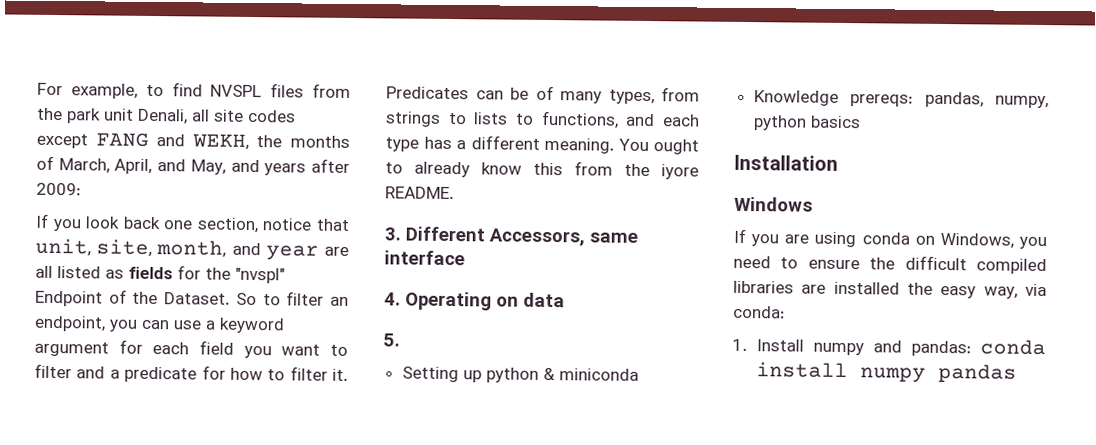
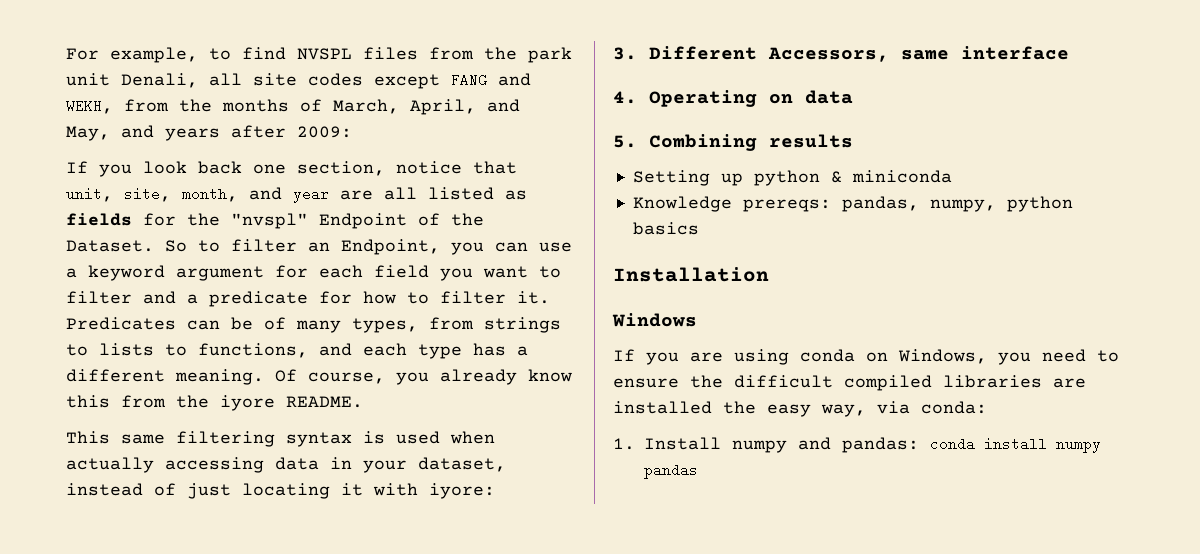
- For example, to find NVSPL files from the park unit Denali, all site codes except FANG and WEKH, the months of March, April, and May, and years after 2009:
+ For example, to find NVSPL files from the park unit Denali, all site codes except FANG and WEKH, from the months of March, April, and May, and years after 2009:
- So to filter an endpoint, you can use a keyword argument for each field you want to filter and a predicate for how to filter it.
+ So to filter an Endpoint, you can use a keyword argument for each field you want to filter and a predicate for how to filter it.
- You ought to already know this from the iyore README.
+ Of course, you already know this from the iyore README.
+ This same filtering syntax is used when actually accessing data in your dataset, instead of just locating it with iyore:
- 5.
+ 5. Combining results

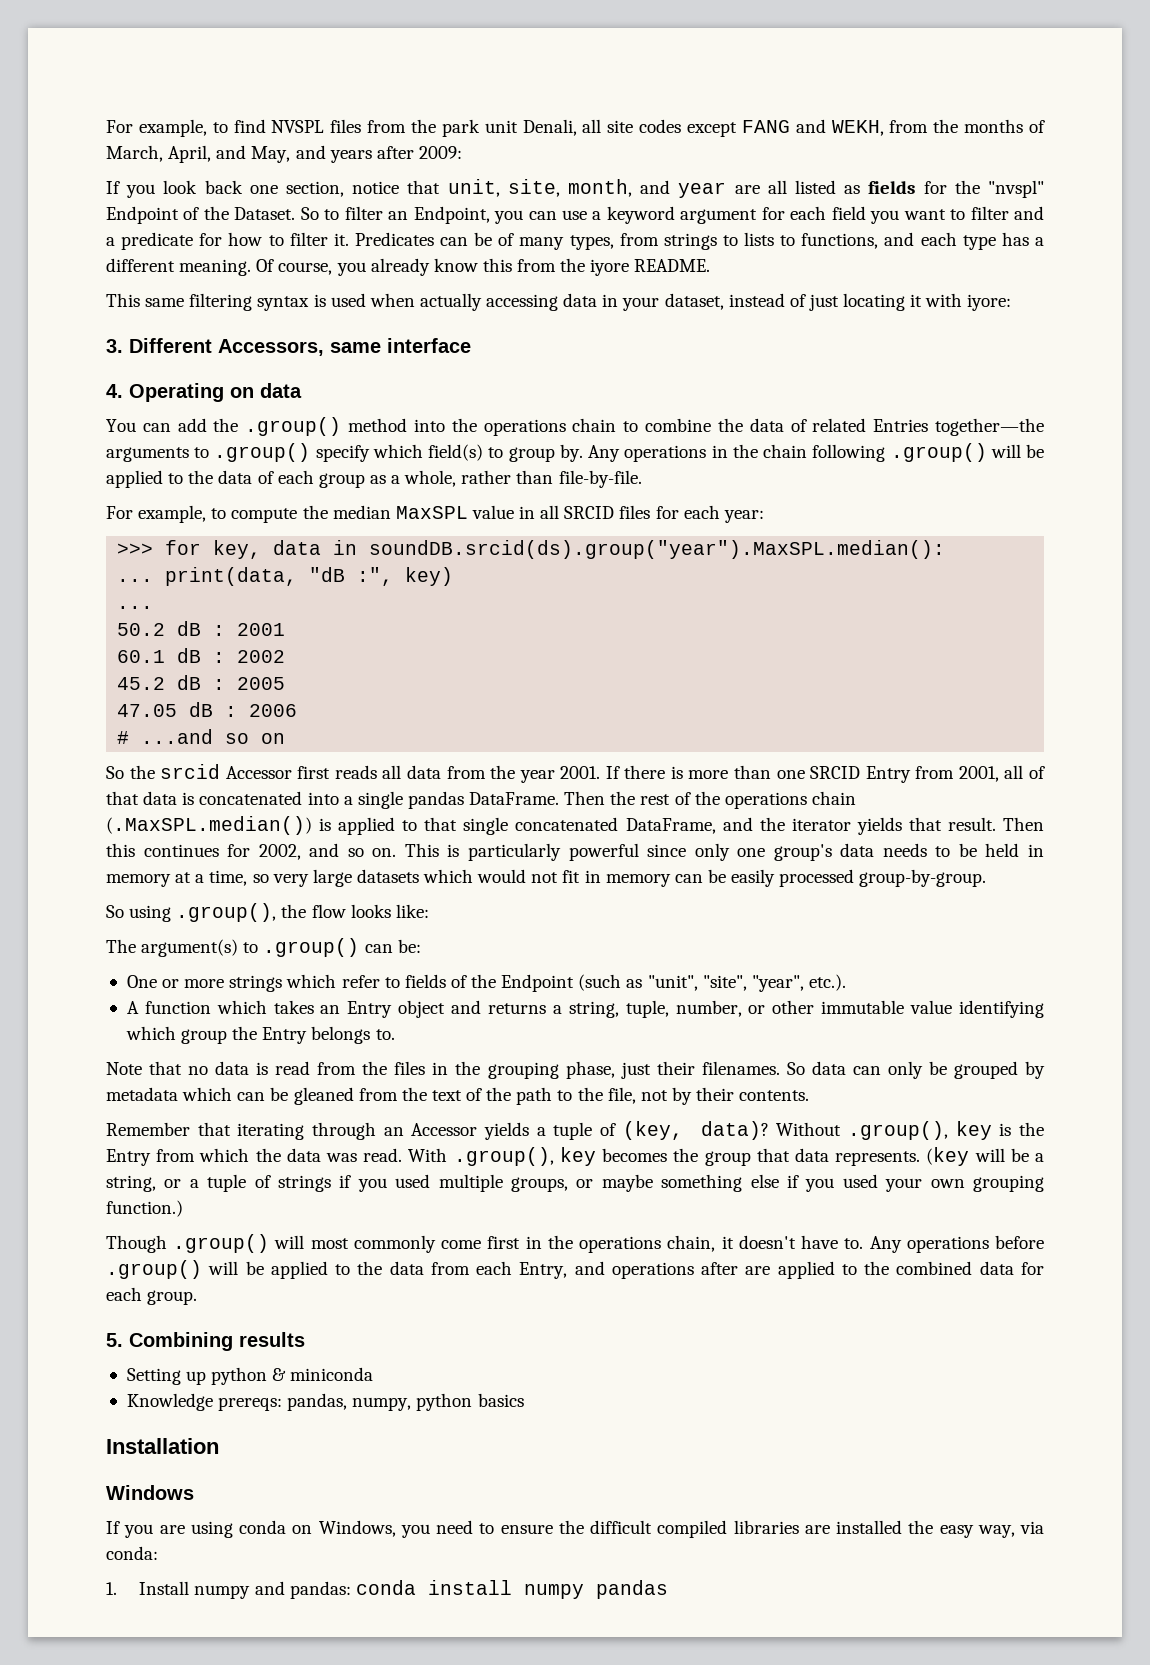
+ You can add the .group() method into the operations chain to combine the data of related Entries together—the arguments to .group() specify which field(s) to group by. Any operations in the chain following .group() will be applied to the data of each group as a whole, rather than file-by-file.
+ For example, to compute the median MaxSPL value in all SRCID files for each year:
+ >>> for key, data in soundDB.srcid(ds).group("year").MaxSPL.median():
+ ... print(data, "dB :", key)
+ ...
+ 50.2 dB : 2001
+ 60.1 dB : 2002
+ 45.2 dB : 2005
+ 47.05 dB : 2006
+ # ...and so on
+ So the srcid Accessor first reads all data from the year 2001. If there is more than one SRCID Entry from 2001, all of that data is concatenated into a single pandas DataFrame. Then the rest of the operations chain (.MaxSPL.median()) is applied to that single concatenated DataFrame, and the iterator yields that result. Then this continues for 2002, and so on. This is particularly powerful since only one group's data needs to be held in memory at a time, so very large datasets which would not fit in memory can be easily processed group-by-group.
+ So using .group(), the flow looks like:
+ The argument(s) to .group() can be:
+ One or more strings which refer to fields of the Endpoint (such as "unit", "site", "year", etc.).
+ A function which takes an Entry object and returns a string, tuple, number, or other immutable value identifying which group the Entry belongs to.
+ Note that no data is read from the files in the grouping phase, just their filenames. So data can only be grouped by metadata which can be gleaned from the text of the path to the file, not by their contents.
+ Remember that iterating through an Accessor yields a tuple of (key, data)? Without .group(), key is the Entry from which the data was read. With .group(), key becomes the group that data represents. (key will be a string, or a tuple of strings if you used multiple groups, or maybe something else if you used your own grouping function.)
+ Though .group() will most commonly come first in the operations chain, it doesn't have to. Any operations before .group() will be applied to the data from each Entry, and operations after are applied to the combined data for each group.

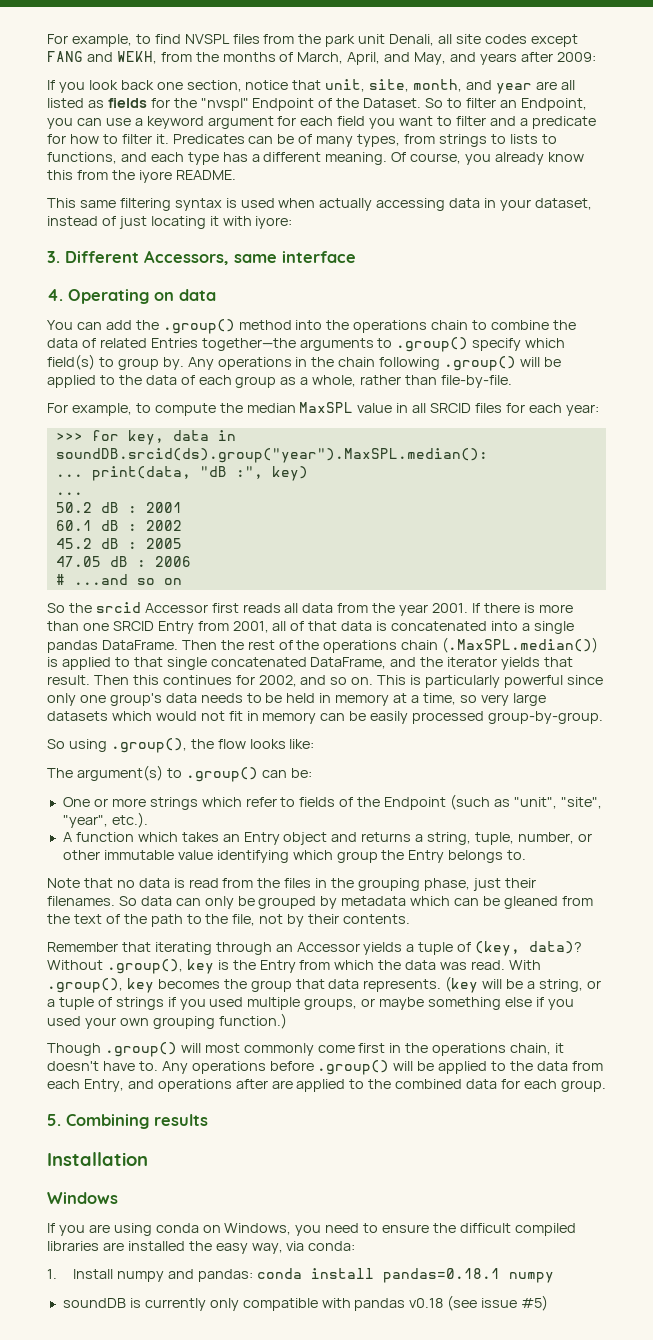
- Setting up python & miniconda
- Knowledge prereqs: pandas, numpy, python basics
- 1. Install numpy and pandas: conda install numpy pandas
+ 1. Install numpy and pandas: conda install pandas=0.18.1 numpy
+ soundDB is currently only compatible with pandas v0.18 (see issue #5)

